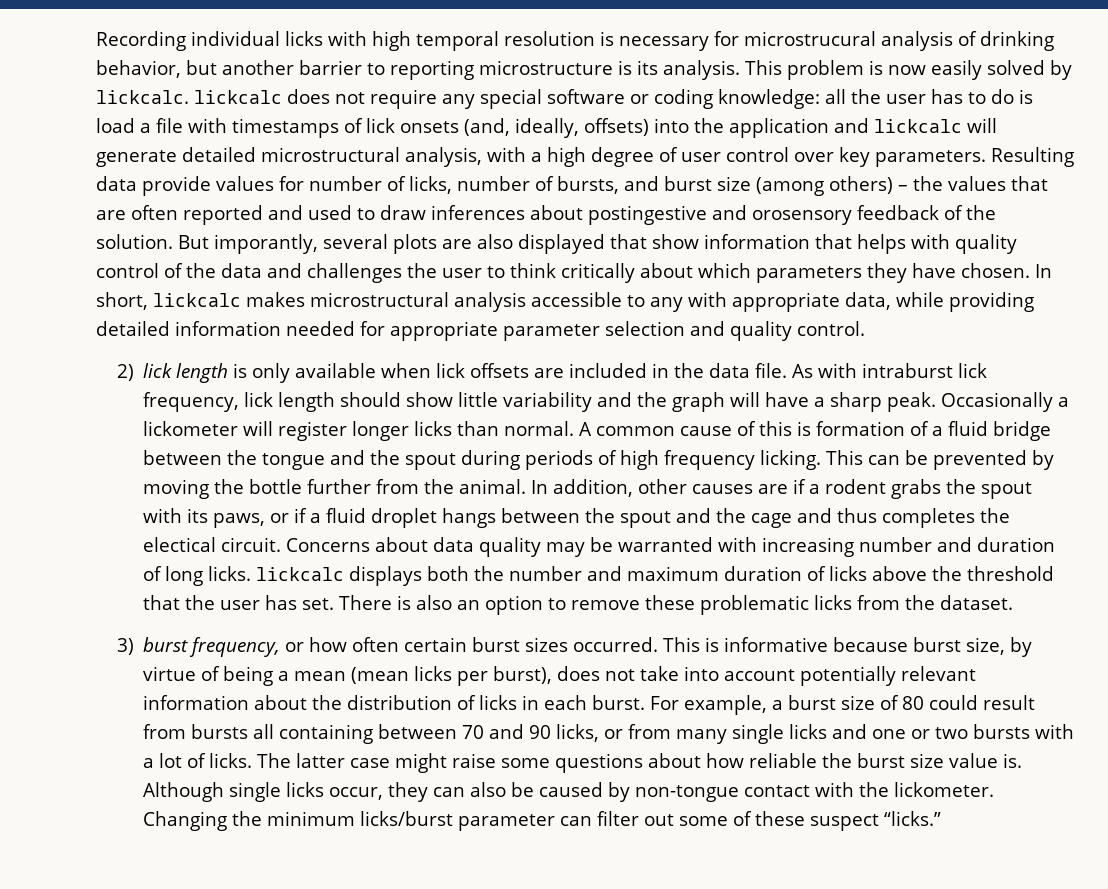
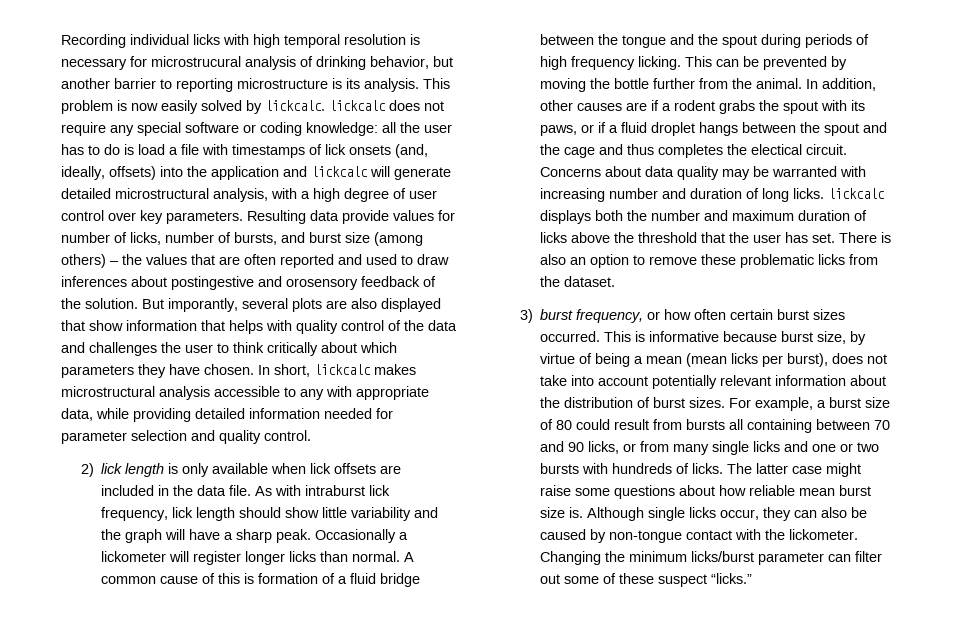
- In short, lickcalc makes microstructural analysis accessible to any with appropriate data, while providing detailed information needed for appropriate parameter selection and quality control.
+ In short, lickcalc makes microstructural analysis accessible to any with appropriate data, while providing detailed information needed for parameter selection and quality control.
- This is informative because burst size, by virtue of being a mean (mean licks per burst), does not take into account potentially relevant information about the distribution of licks in each burst.
+ This is informative because burst size, by virtue of being a mean (mean licks per burst), does not take into account potentially relevant information about the distribution of burst sizes.
- For example, a burst size of 80 could result from bursts all containing between 70 and 90 licks, or from many single licks and one or two bursts with a lot of licks.
+ For example, a burst size of 80 could result from bursts all containing between 70 and 90 licks, or from many single licks and one or two bursts with hundreds of licks.
- The latter case might raise some questions about how reliable the burst size value is.
+ The latter case might raise some questions about how reliable mean burst size is.

